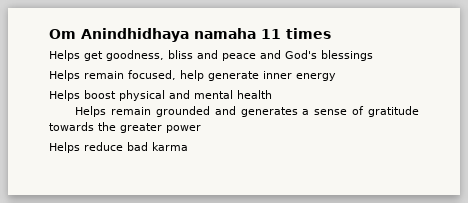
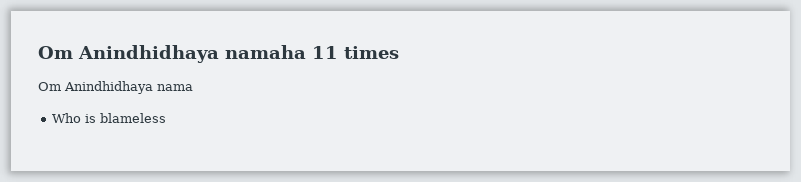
- Helps get goodness, bliss and peace and God's blessings
- Helps remain focused, help generate inner energy
- Helps boost physical and mental health
- Helps remain grounded and generates a sense of gratitude towards the greater power
- Helps reduce bad karma
+ Om Anindhidhaya nama
+ Who is blameless

